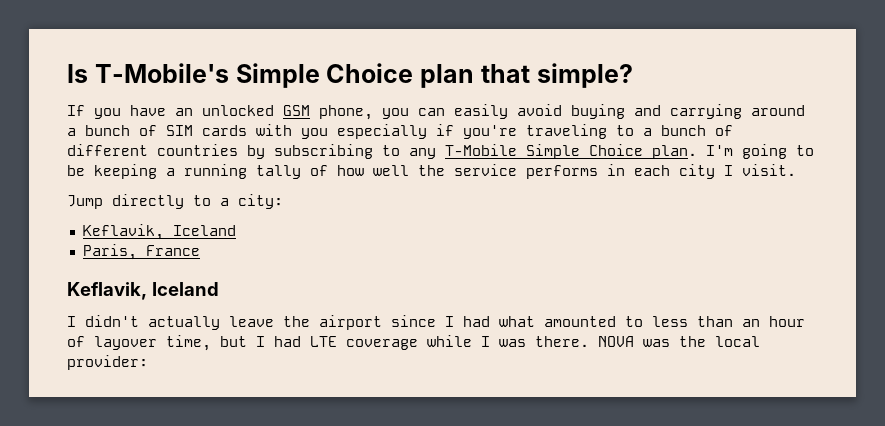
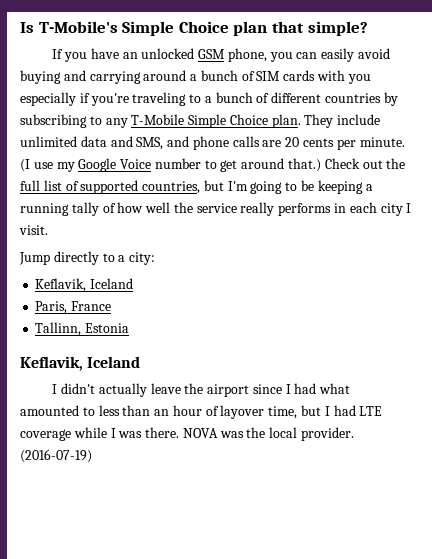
- I'm going to be keeping a running tally of how well the service performs in each city I visit.
+ They include unlimited data and SMS, and phone calls are 20 cents per minute. (I use my Google Voice number to get around that.) Check out the full list of supported countries, but I'm going to be keeping a running tally of how well the service really performs in each city I visit.
+ Tallinn, Estonia
- NOVA was the local provider:
+ NOVA was the local provider. (2016-07-19)

